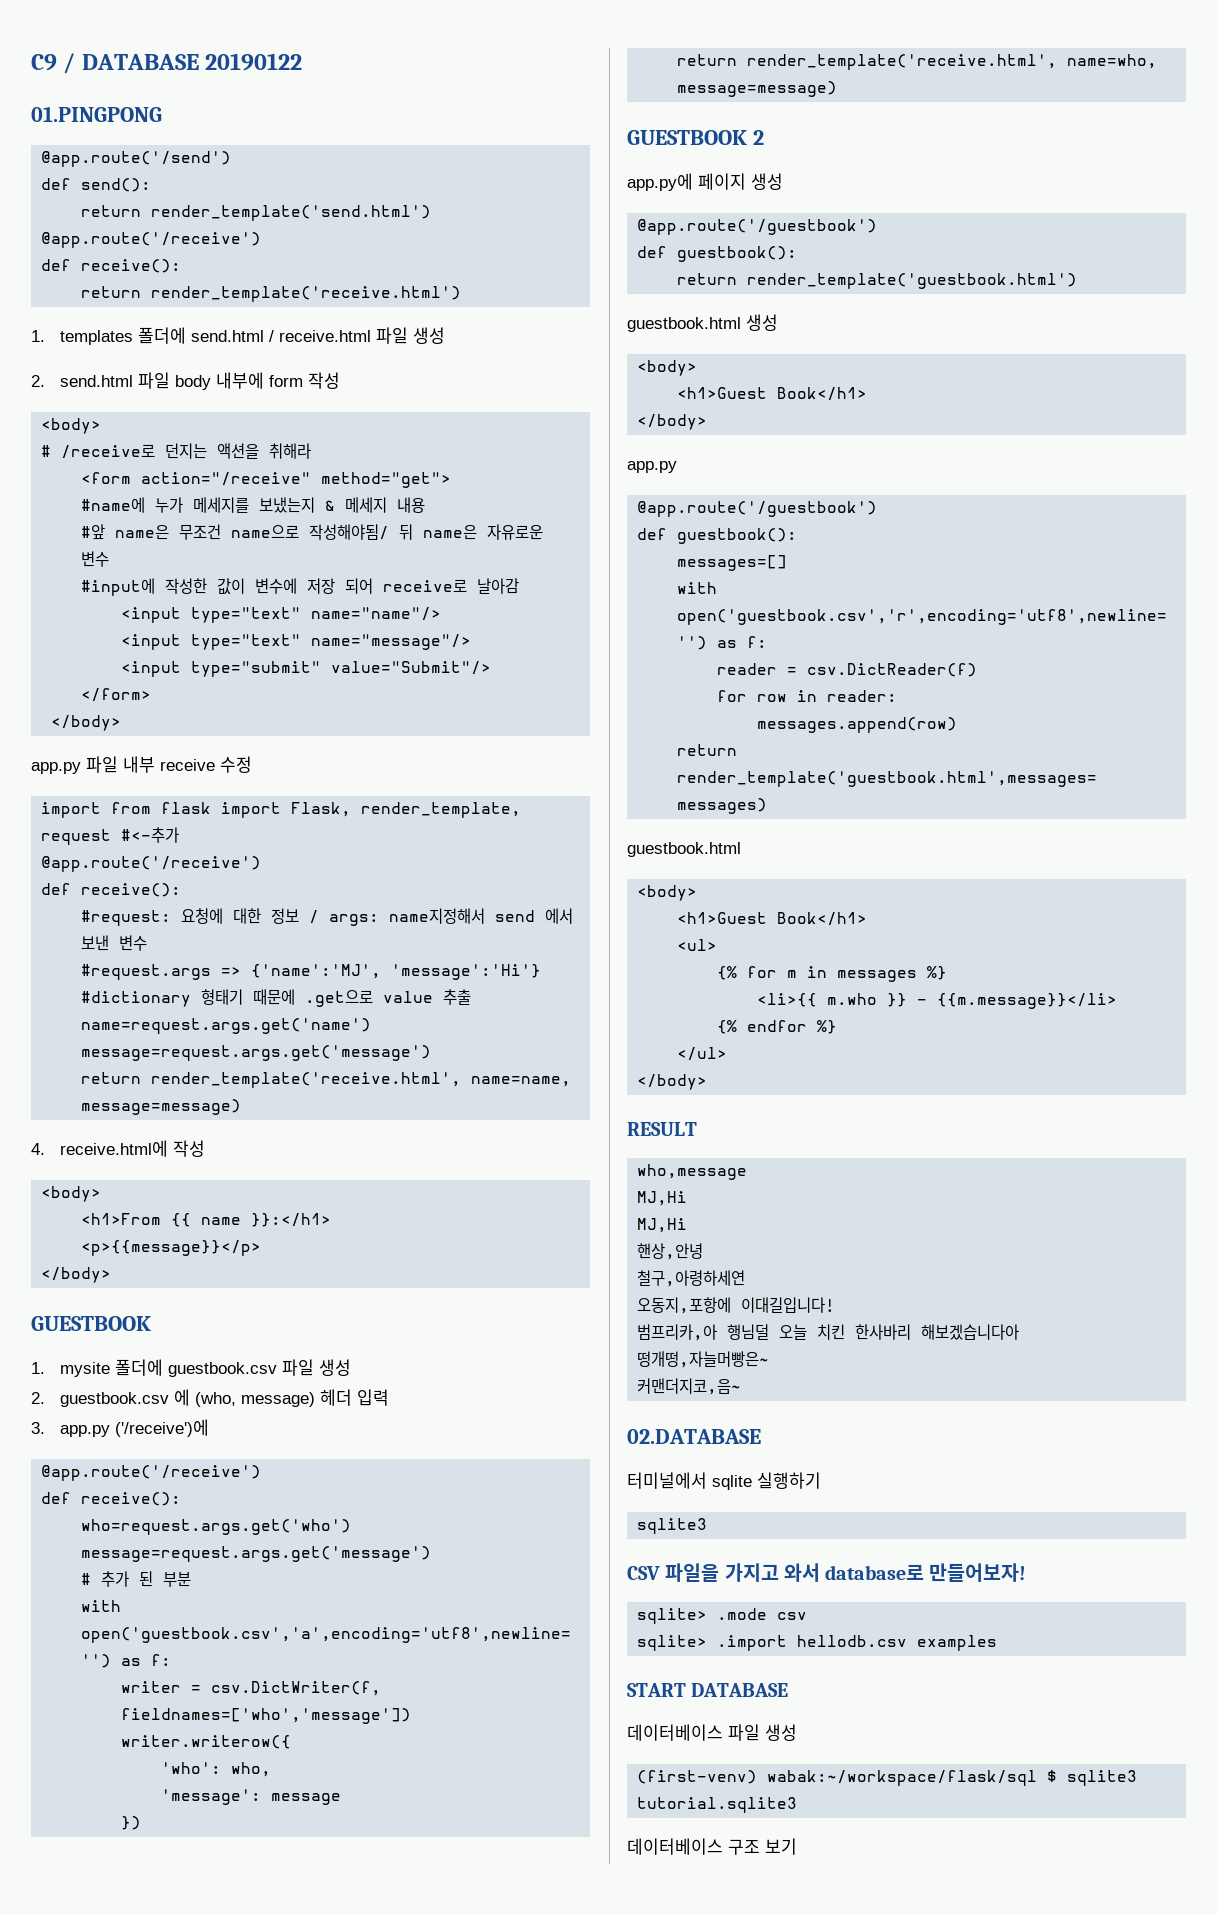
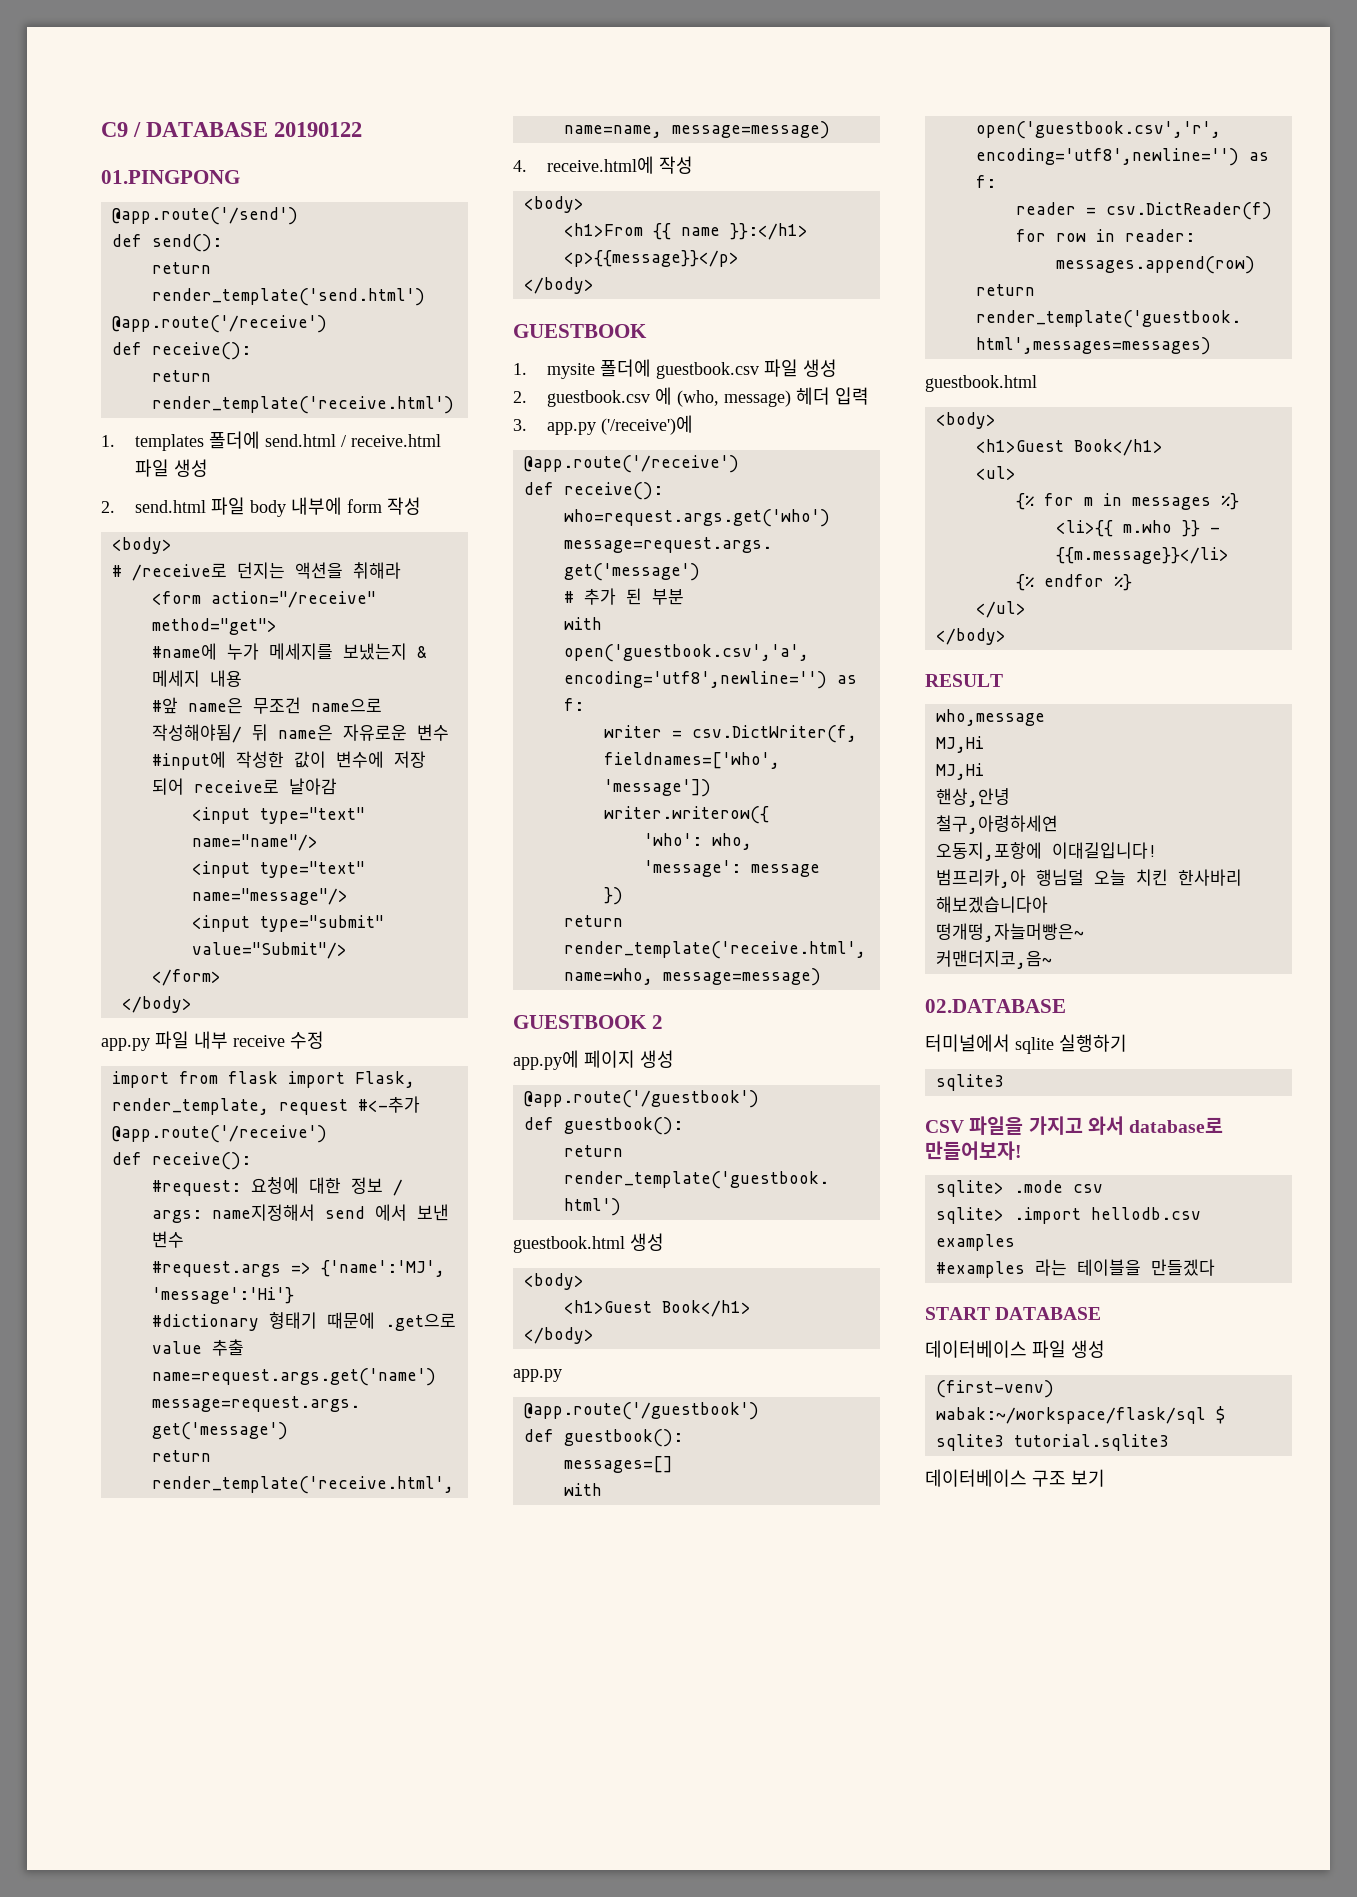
+ #examples 라는 테이블을 만들겠다

